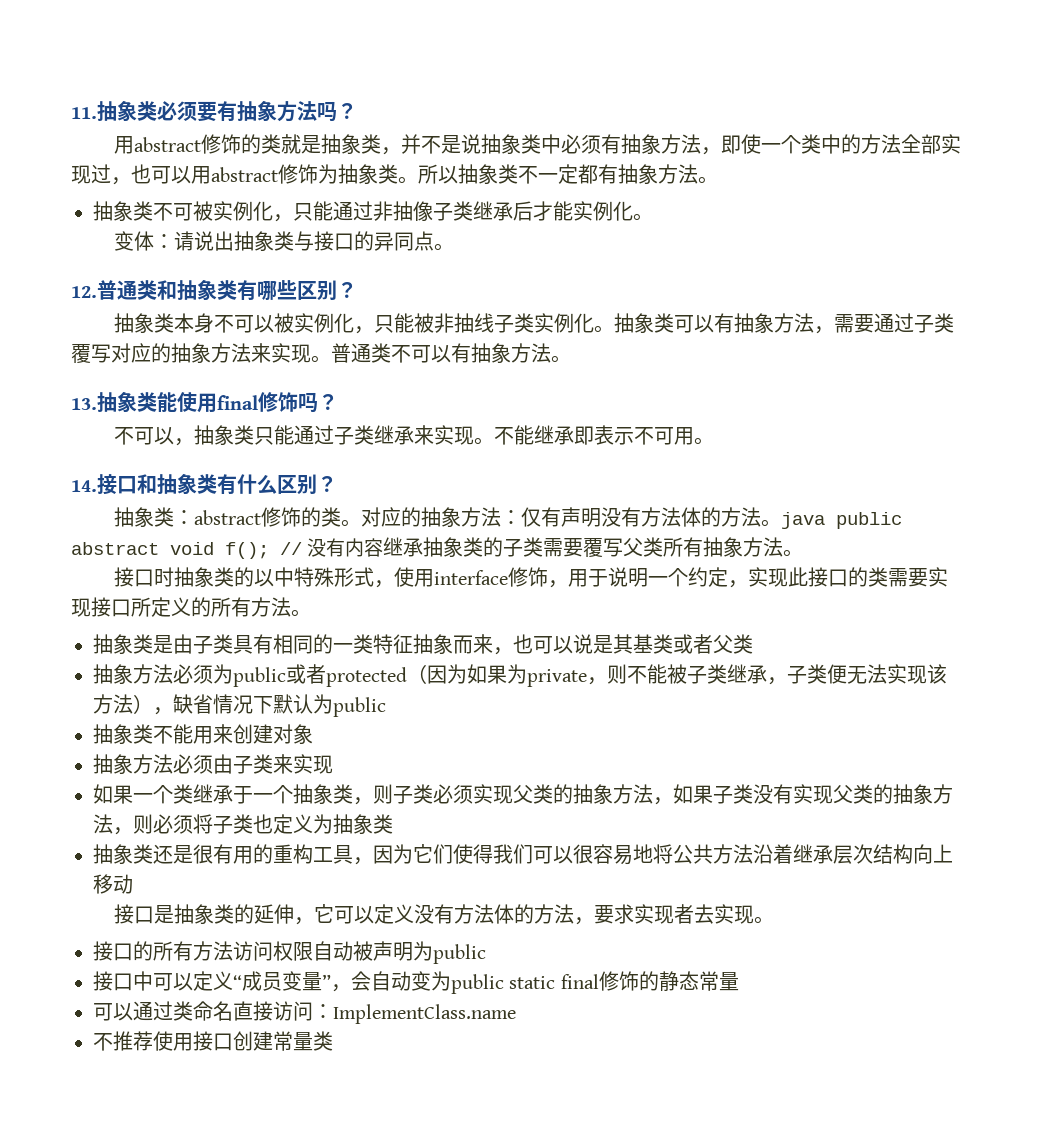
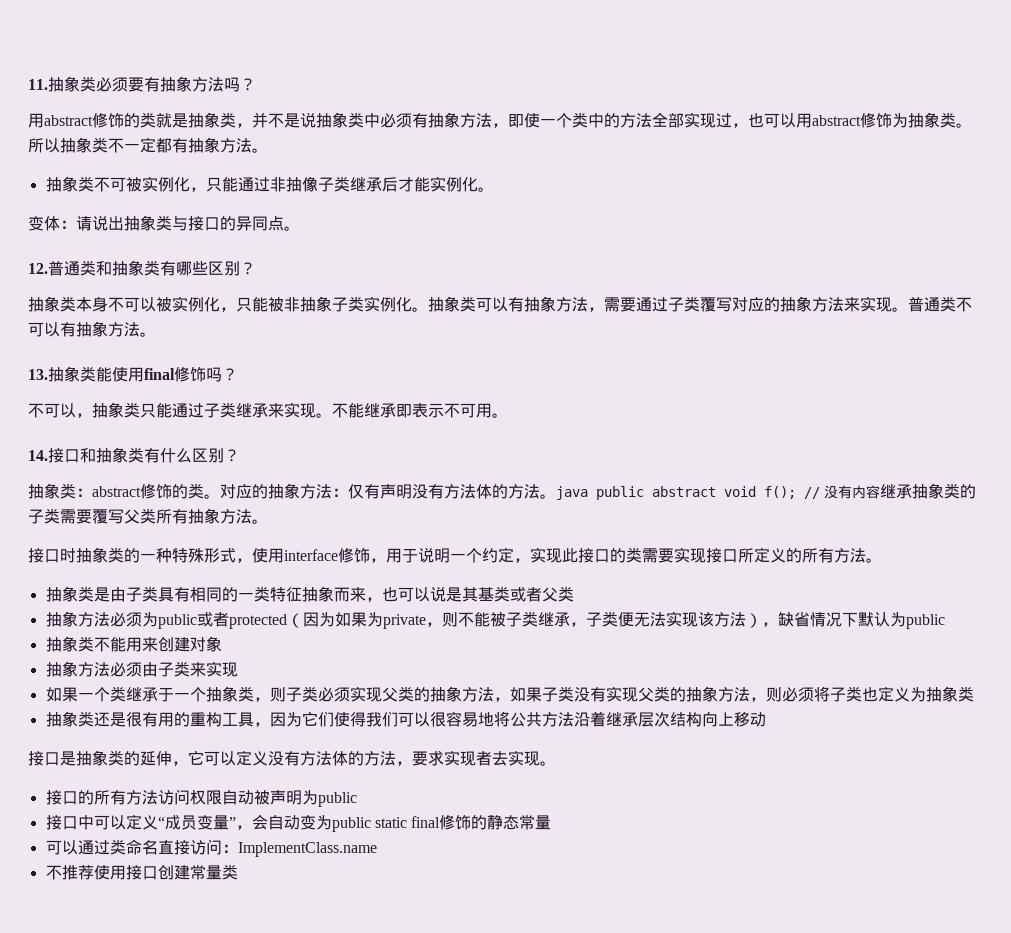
- 抽象类本身不可以被实例化，只能被非抽线子类实例化。
+ 抽象类本身不可以被实例化，只能被非抽象子类实例化。
- 接口时抽象类的以中特殊形式，使用interface修饰，用于说明一个约定，实现此接口的类需要实现接口所定义的所有方法。
+ 接口时抽象类的一种特殊形式，使用interface修饰，用于说明一个约定，实现此接口的类需要实现接口所定义的所有方法。

